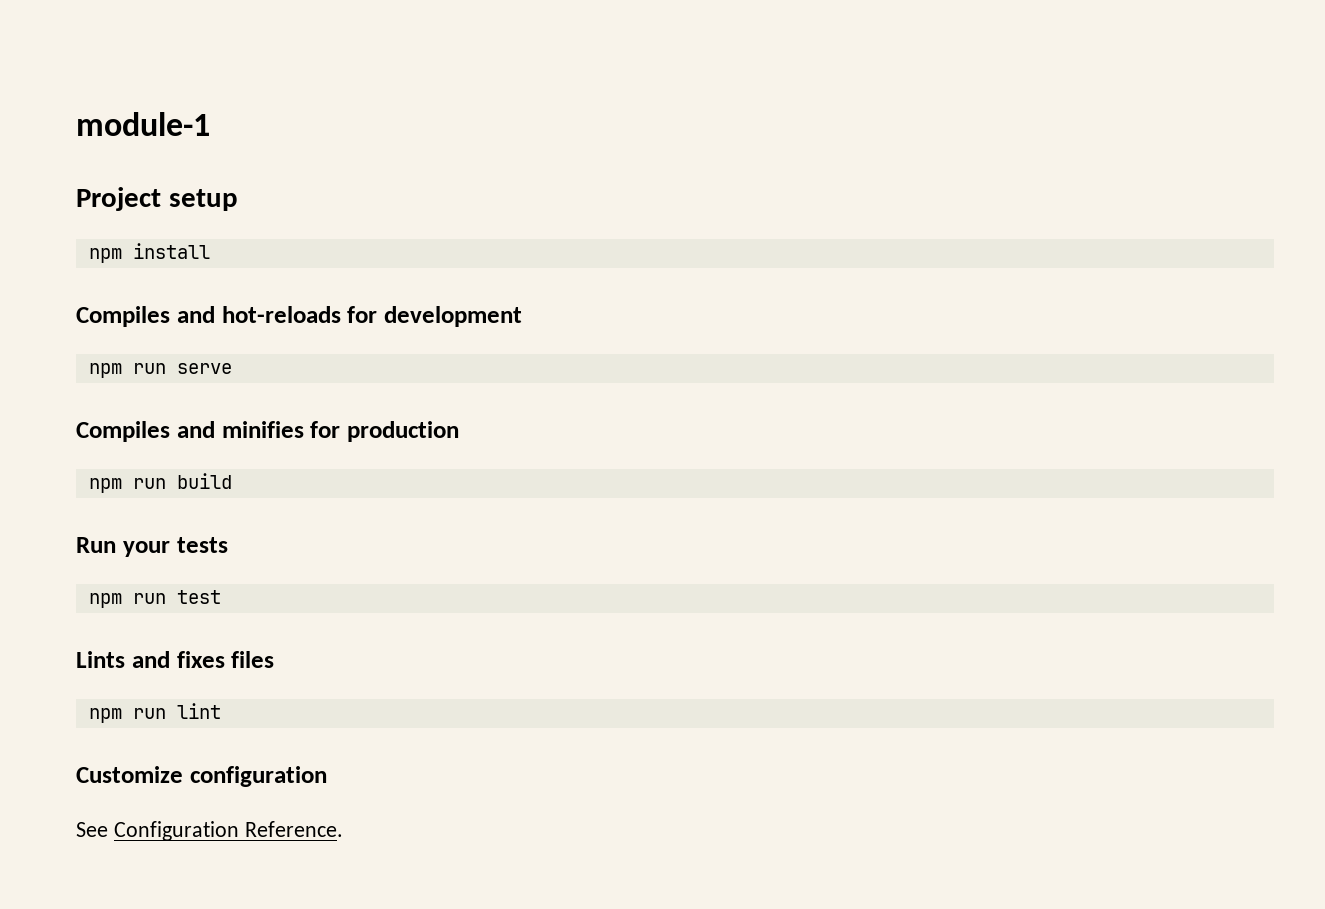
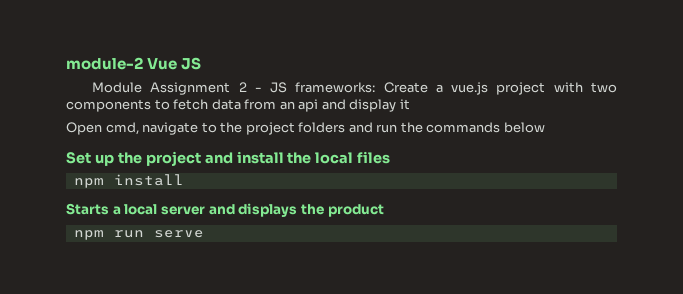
- module-1
- Project setup
+ module-2 Vue JS
+ Module Assignment 2 - JS frameworks: Create a vue.js project with two components to fetch data from an api and display it
+ Open cmd, navigate to the project folders and run the commands below
+ Set up the project and install the local files
  npm install
- Compiles and hot-reloads for development
+ Starts a local server and displays the product
  npm run serve
- Compiles and minifies for production
- npm run build
- Run your tests
- npm run test
- Lints and fixes files
- npm run lint
- Customize configuration
- See Configuration Reference.

